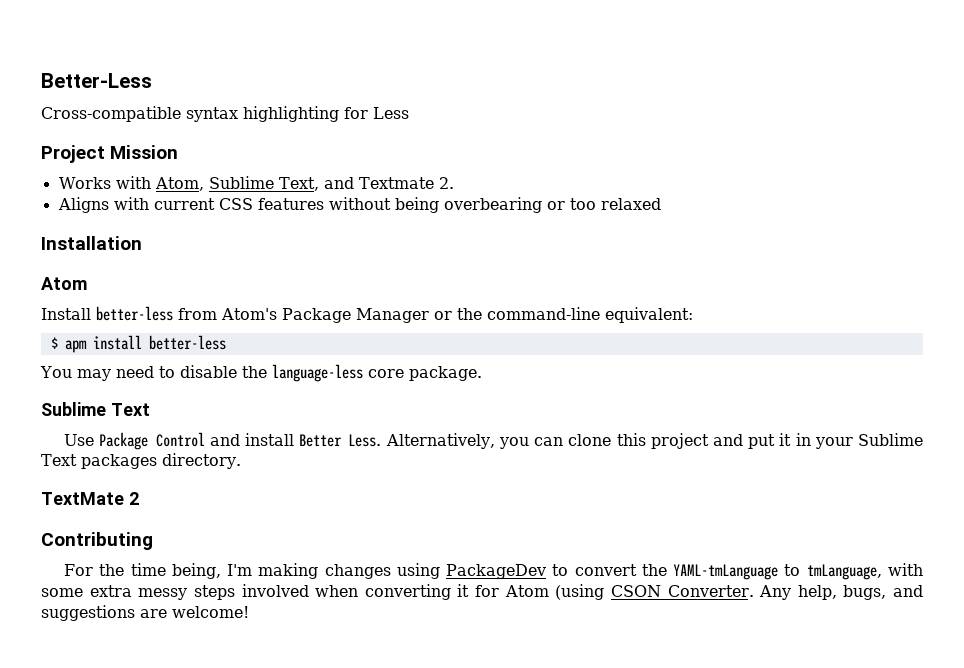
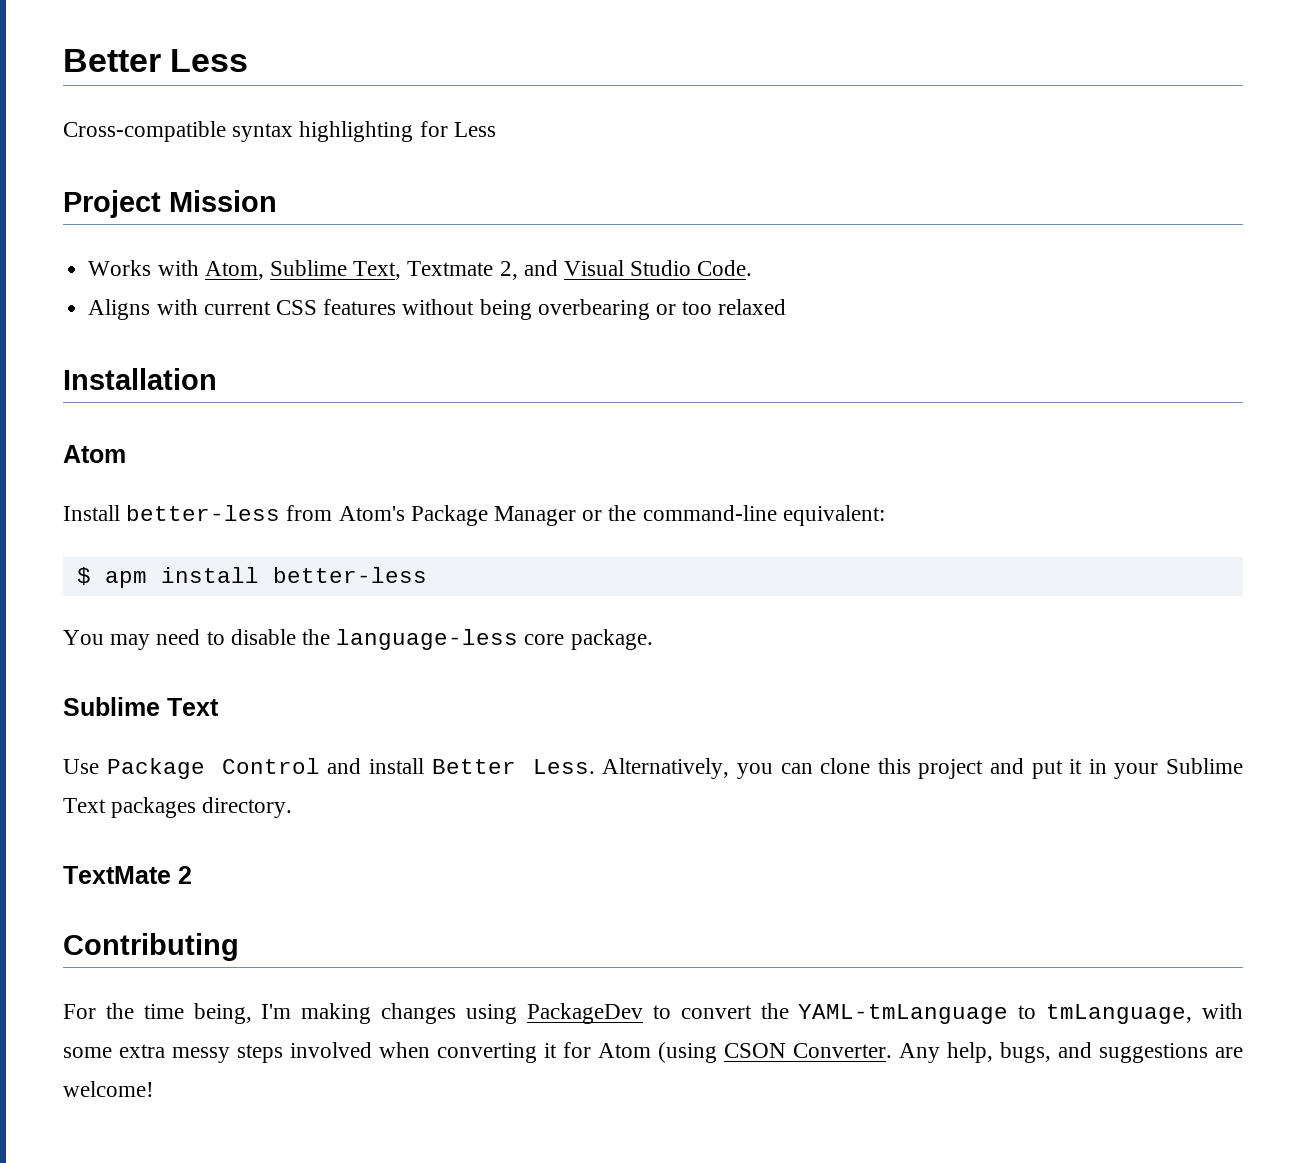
- Better-Less
+ Better Less
- Works with Atom, Sublime Text, and Textmate 2.
+ Works with Atom, Sublime Text, Textmate 2, and Visual Studio Code.

